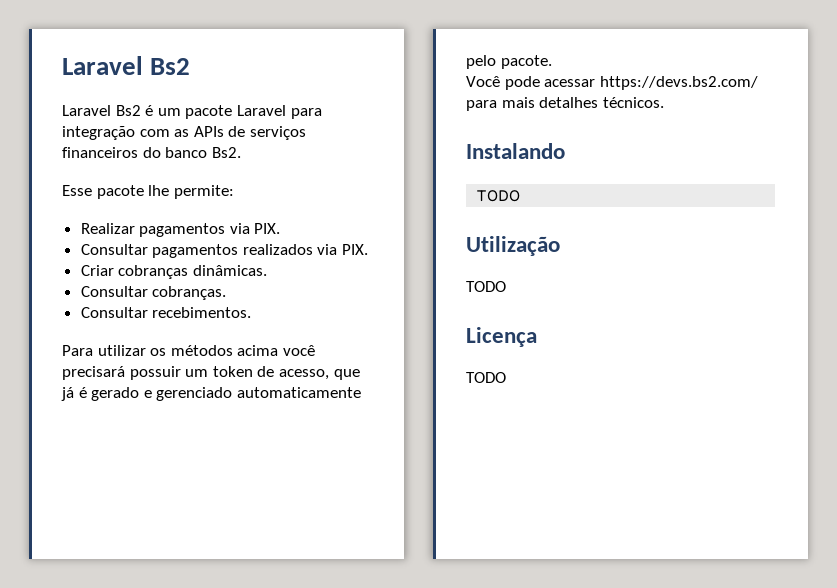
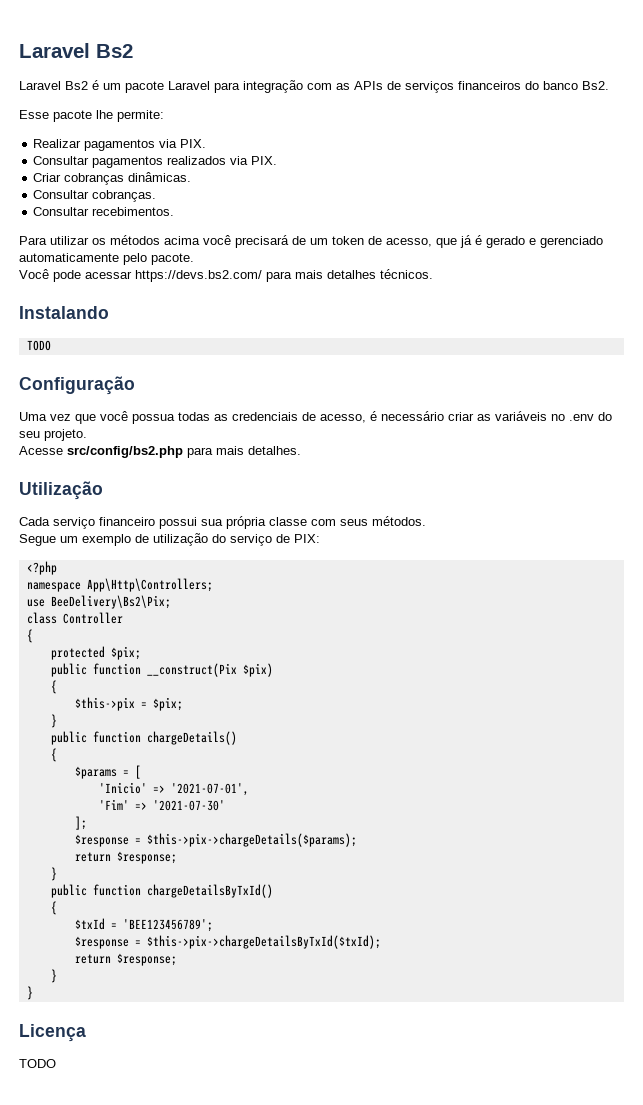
- Para utilizar os métodos acima você precisará possuir um token de acesso, que já é gerado e gerenciado automaticamente pelo pacote.
+ Para utilizar os métodos acima você precisará de um token de acesso, que já é gerado e gerenciado automaticamente pelo pacote.
+ Configuração
+ Uma vez que você possua todas as credenciais de acesso, é necessário criar as variáveis no .env do seu projeto.
+ Acesse src/config/bs2.php para mais detalhes.
  Utilização
- TODO
+ Cada serviço financeiro possui sua própria classe com seus métodos.
+ Segue um exemplo de utilização do serviço de PIX:
+ <?php
+ namespace App\Http\Controllers;
+ use BeeDelivery\Bs2\Pix;
+ class Controller
+ {
+ protected $pix;
+ public function __construct(Pix $pix)
+ {
+ $this->pix = $pix;
+ }
+ public function chargeDetails()
+ {
+ $params = [
+ 'Inicio' => '2021-07-01',
+ 'Fim' => '2021-07-30'
+ ];
+ $response = $this->pix->chargeDetails($params);
+ return $response;
+ }
+ public function chargeDetailsByTxId()
+ {
+ $txId = 'BEE123456789';
+ $response = $this->pix->chargeDetailsByTxId($txId);
+ return $response;
+ }
+ }

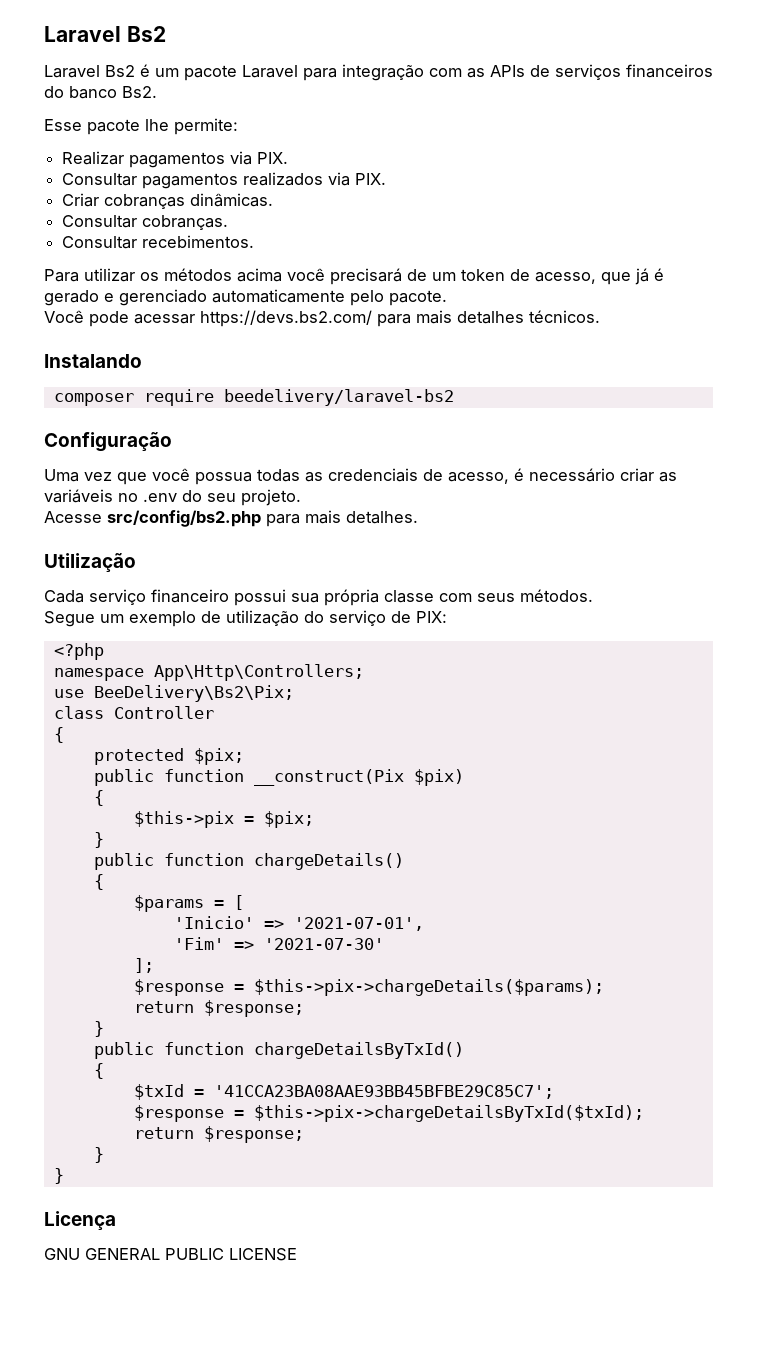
  Instalando
- TODO
+ composer require beedelivery/laravel-bs2
- $txId = 'BEE123456789';
+ $txId = '41CCA23BA08AAE93BB45BFBE29C85C7';
  Licença
- TODO
+ GNU GENERAL PUBLIC LICENSE

